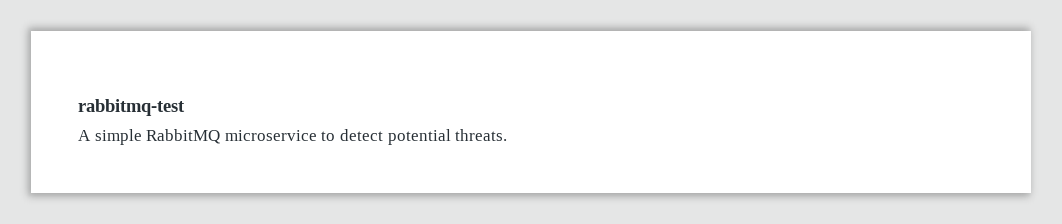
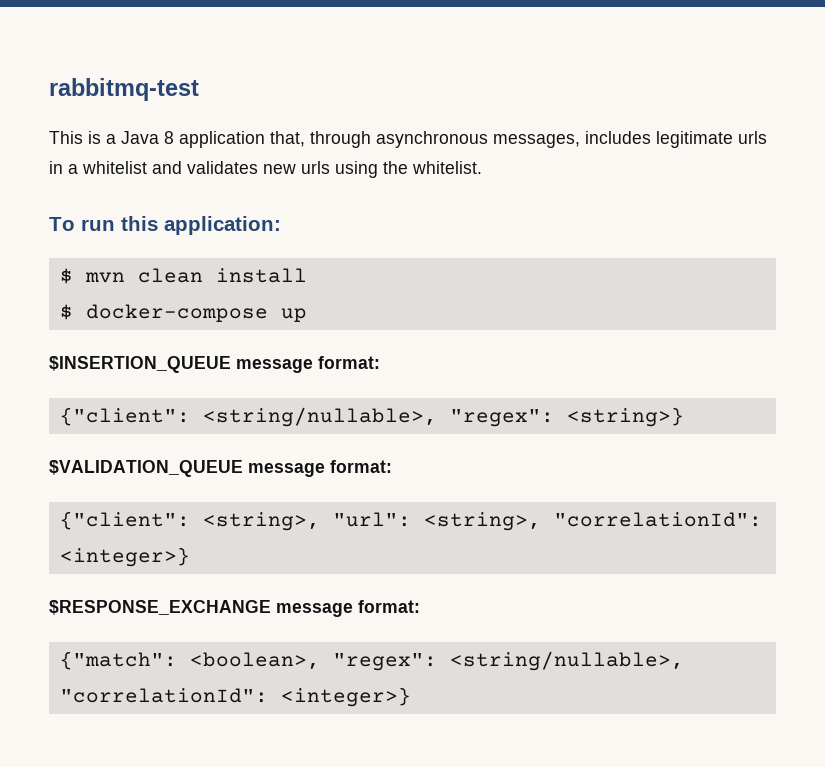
- A simple RabbitMQ microservice to detect potential threats.
+ This is a Java 8 application that, through asynchronous messages, includes legitimate urls in a whitelist and validates new urls using the whitelist.
+ To run this application:
+ $ mvn clean install
+ $ docker-compose up
+ $INSERTION_QUEUE message format:
+ {"client": <string/nullable>, "regex": <string>}
+ $VALIDATION_QUEUE message format:
+ {"client": <string>, "url": <string>, "correlationId": <integer>}
+ $RESPONSE_EXCHANGE message format:
+ {"match": <boolean>, "regex": <string/nullable>, "correlationId": <integer>}

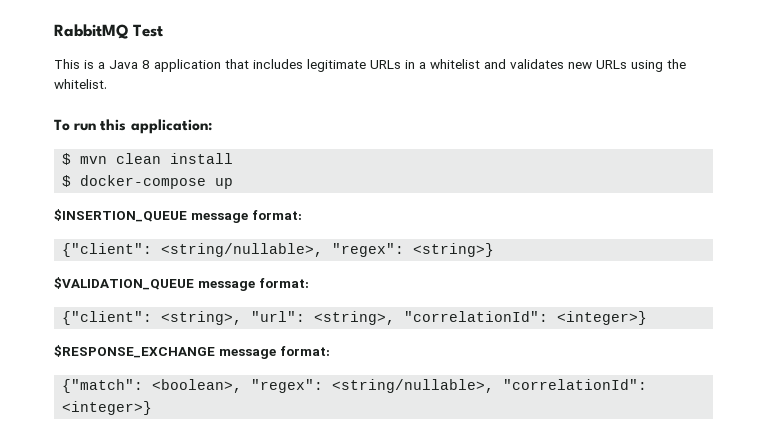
- rabbitmq-test
+ RabbitMQ Test
- This is a Java 8 application that, through asynchronous messages, includes legitimate urls in a whitelist and validates new urls using the whitelist.
+ This is a Java 8 application that includes legitimate URLs in a whitelist and validates new URLs using the whitelist.

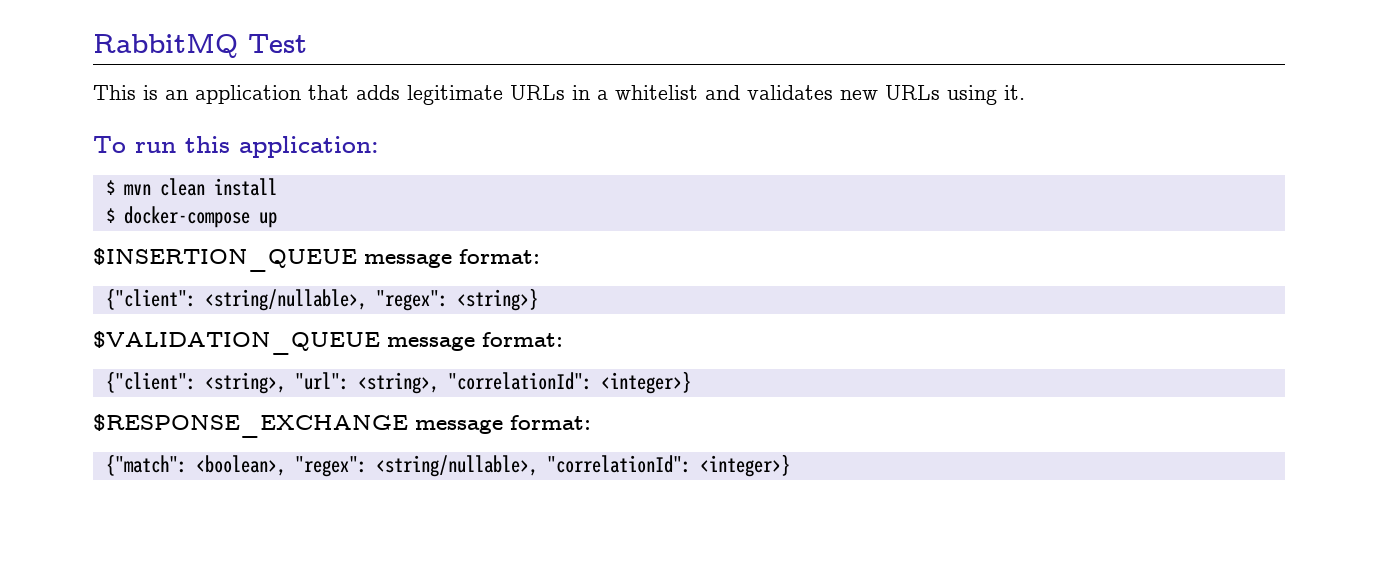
- This is a Java 8 application that includes legitimate URLs in a whitelist and validates new URLs using the whitelist.
+ This is an application that adds legitimate URLs in a whitelist and validates new URLs using it.

